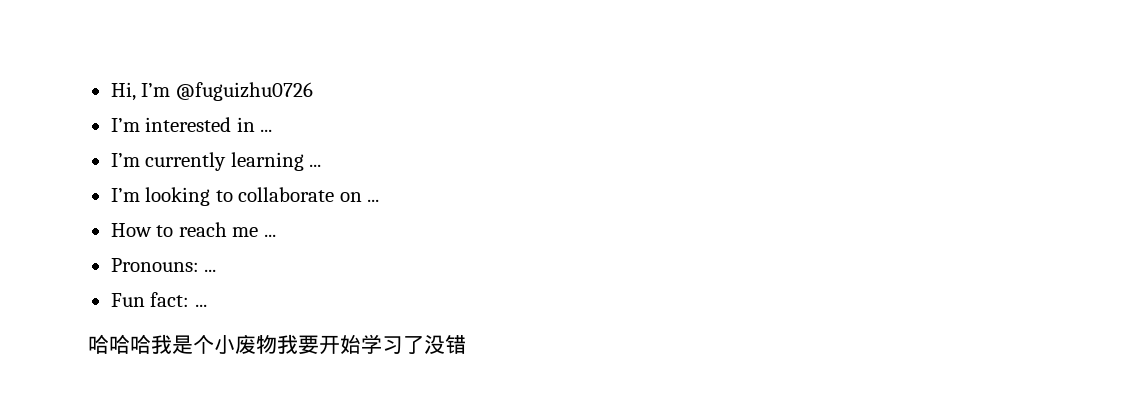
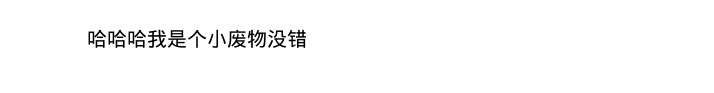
- Hi, I’m @fuguizhu0726
- I’m interested in ...
- I’m currently learning ...
- I’m looking to collaborate on ...
- How to reach me ...
- Pronouns: ...
- Fun fact: ...
- 哈哈哈我是个小废物我要开始学习了没错
+ 哈哈哈我是个小废物没错

